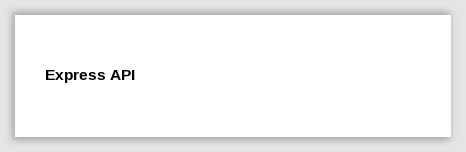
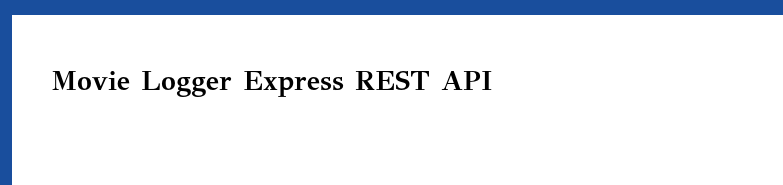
- Express API
+ Movie Logger Express REST API

